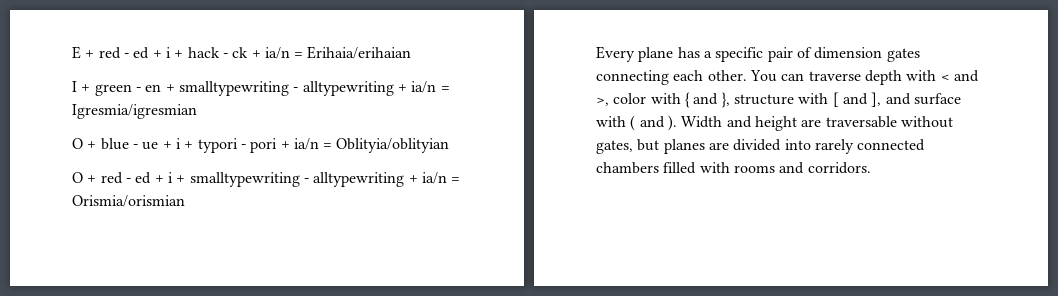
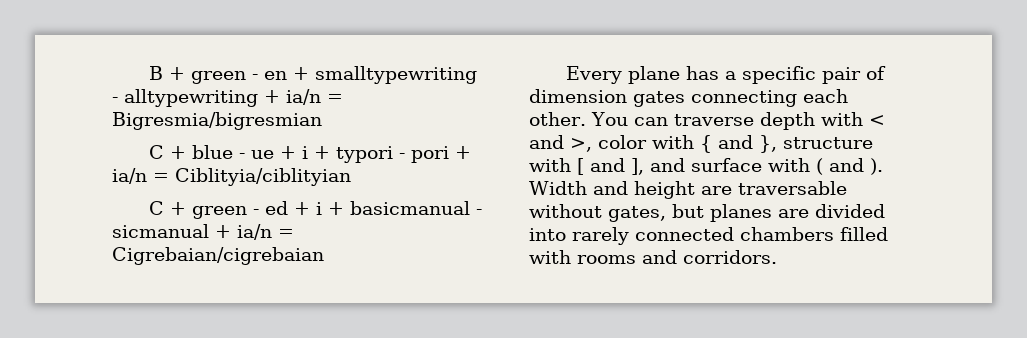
- E + red - ed + i + hack - ck + ia/n = Erihaia/erihaian
- I + green - en + smalltypewriting - alltypewriting + ia/n = Igresmia/igresmian
- O + blue - ue + i + typori - pori + ia/n = Oblityia/oblityian
- O + red - ed + i + smalltypewriting - alltypewriting + ia/n = Orismia/orismian
+ B + green - en + smalltypewriting - alltypewriting + ia/n = Bigresmia/bigresmian
+ C + blue - ue + i + typori - pori + ia/n = Ciblityia/ciblityian
+ C + green - ed + i + basicmanual - sicmanual + ia/n = Cigrebaian/cigrebaian

